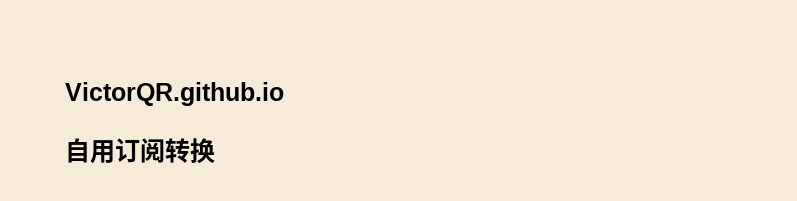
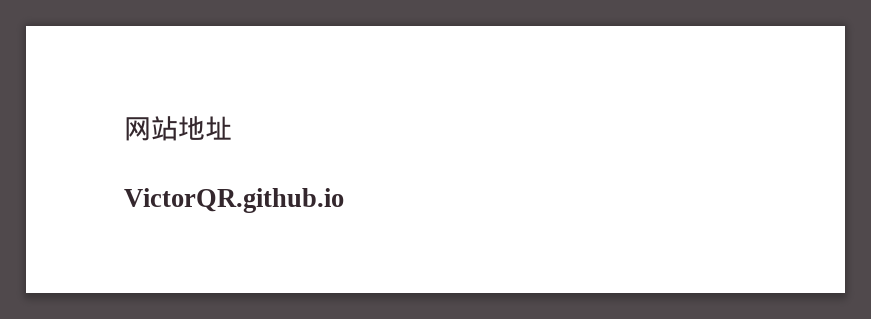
+ 网站地址
- 自用订阅转换

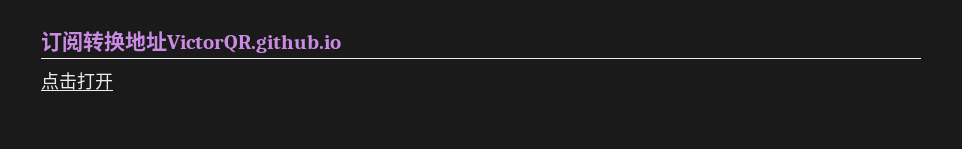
- 网站地址
- VictorQR.github.io
+ 订阅转换地址VictorQR.github.io
+ 点击打开

